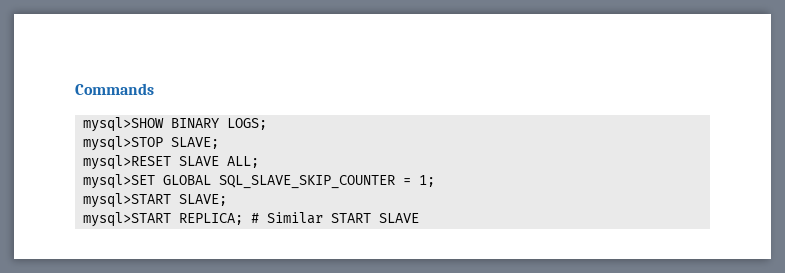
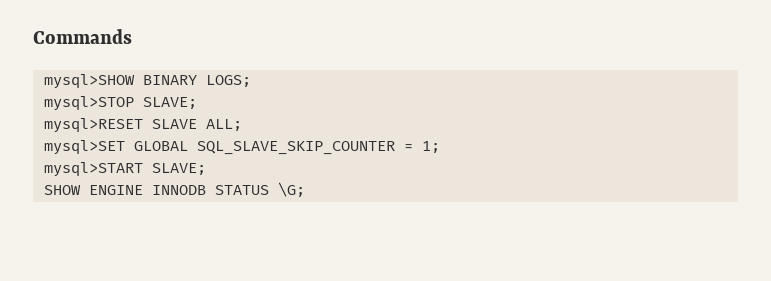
- mysql>START REPLICA; # Similar START SLAVE
+ SHOW ENGINE INNODB STATUS \G;

